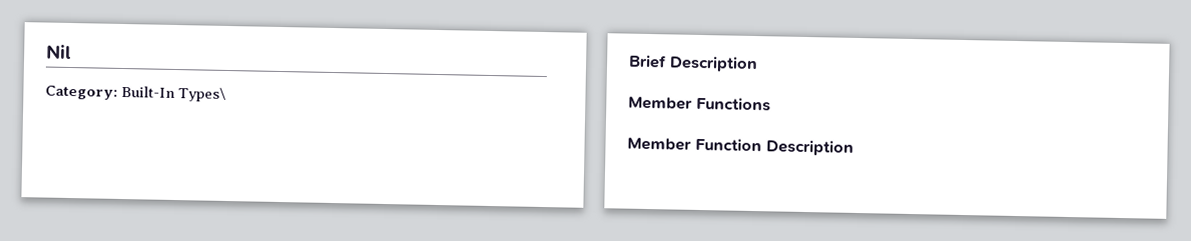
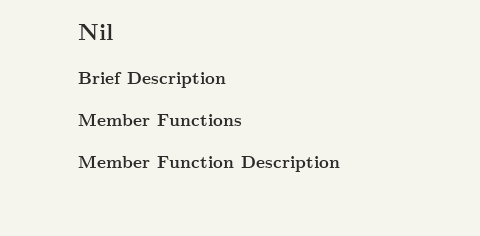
- Category: Built-In Types\

